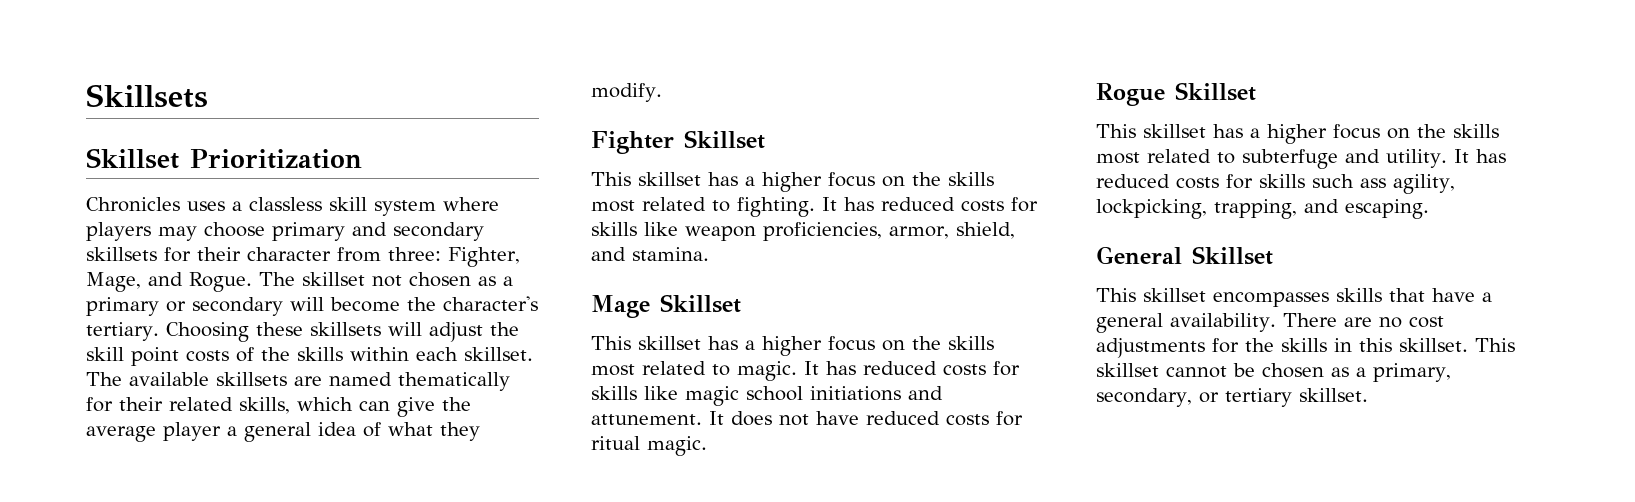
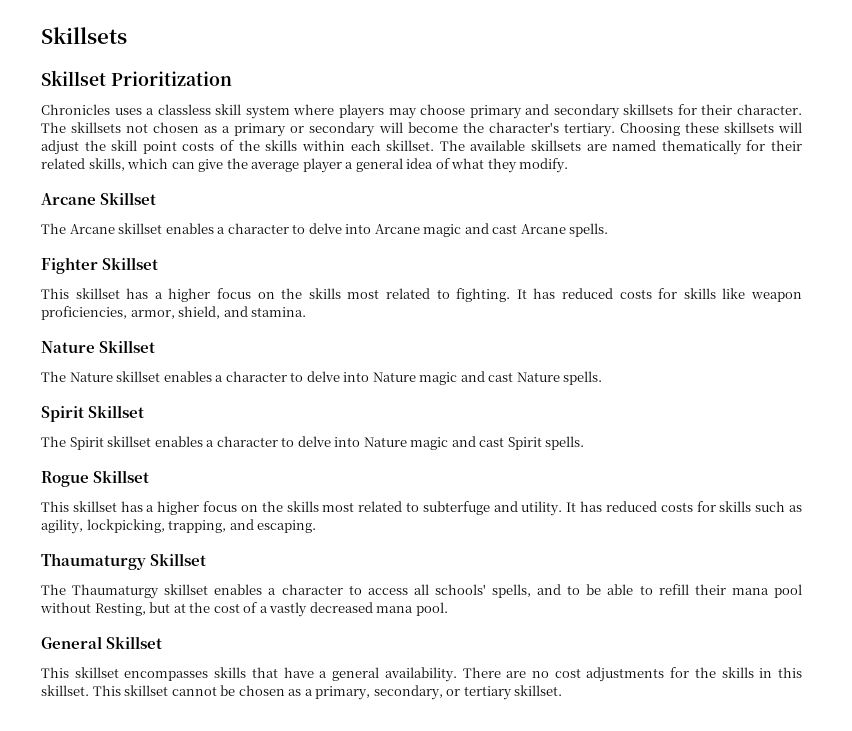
- Chronicles uses a classless skill system where players may choose primary and secondary skillsets for their character from three: Fighter, Mage, and Rogue. The skillset not chosen as a primary or secondary will become the character's tertiary.
+ Chronicles uses a classless skill system where players may choose primary and secondary skillsets for their character. The skillsets not chosen as a primary or secondary will become the character's tertiary.
+ Arcane Skillset
+ The Arcane skillset enables a character to delve into Arcane magic and cast Arcane spells.
- Mage Skillset
- This skillset has a higher focus on the skills most related to magic. It has reduced costs for skills like magic school initiations and attunement. It does not have reduced costs for ritual magic.
+ Nature Skillset
+ The Nature skillset enables a character to delve into Nature magic and cast Nature spells.
+ Spirit Skillset
+ The Spirit skillset enables a character to delve into Nature magic and cast Spirit spells.
- It has reduced costs for skills such ass agility, lockpicking, trapping, and escaping.
+ It has reduced costs for skills such as agility, lockpicking, trapping, and escaping.
+ Thaumaturgy Skillset
+ The Thaumaturgy skillset enables a character to access all schools' spells, and to be able to refill their mana pool without Resting, but at the cost of a vastly decreased mana pool.

